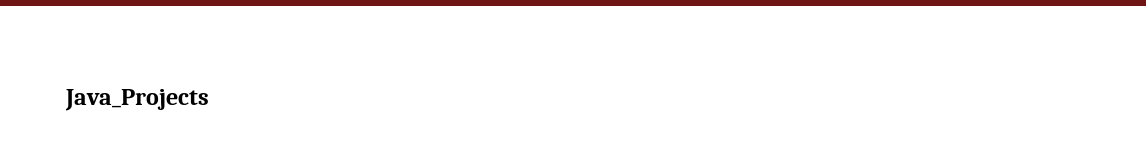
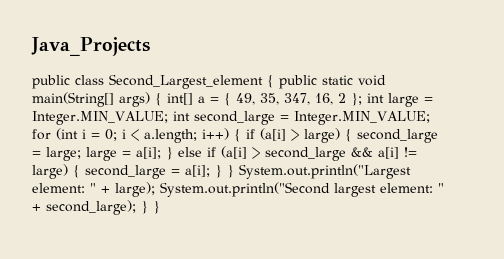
+ public class Second_Largest_element { public static void main(String[] args) { int[] a = { 49, 35, 347, 16, 2 }; int large = Integer.MIN_VALUE; int second_large = Integer.MIN_VALUE; for (int i = 0; i < a.length; i++) { if (a[i] > large) { second_large = large; large = a[i]; } else if (a[i] > second_large && a[i] != large) { second_large = a[i]; } } System.out.println("Largest element: " + large); System.out.println("Second largest element: " + second_large); } }

